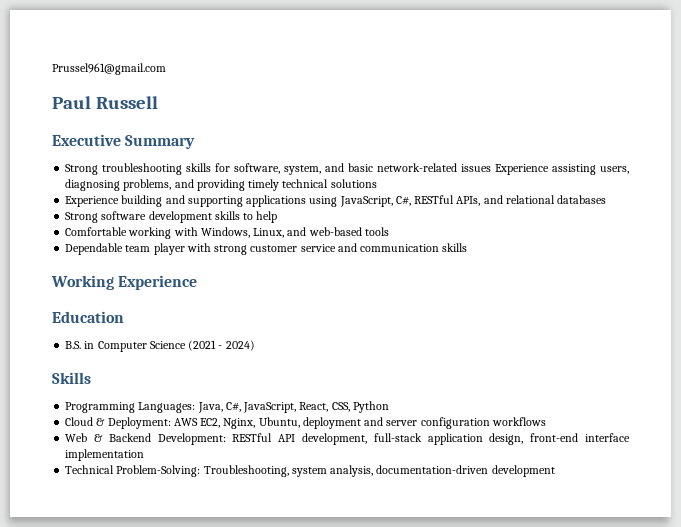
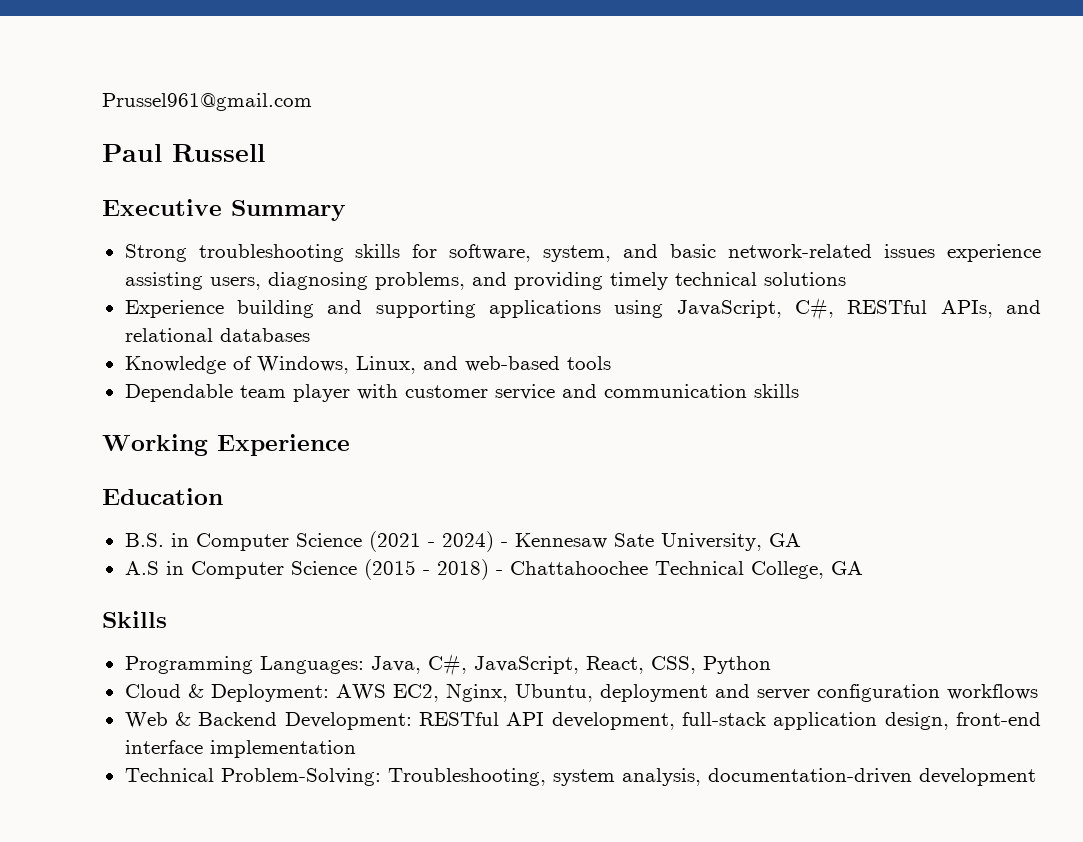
- Strong troubleshooting skills for software, system, and basic network-related issues Experience assisting users, diagnosing problems, and providing timely technical solutions
+ Strong troubleshooting skills for software, system, and basic network-related issues experience assisting users, diagnosing problems, and providing timely technical solutions
- Strong software development skills to help
- Comfortable working with Windows, Linux, and web-based tools
+ Knowledge of Windows, Linux, and web-based tools
- Dependable team player with strong customer service and communication skills
+ Dependable team player with customer service and communication skills
- B.S. in Computer Science (2021 - 2024)
+ B.S. in Computer Science (2021 - 2024) - Kennesaw Sate University, GA
+ A.S in Computer Science (2015 - 2018) - Chattahoochee Technical College, GA

